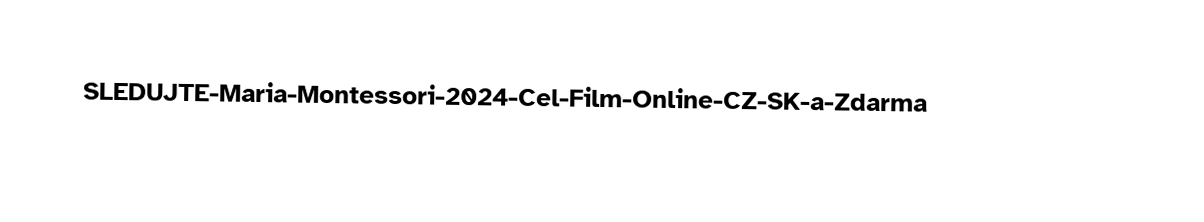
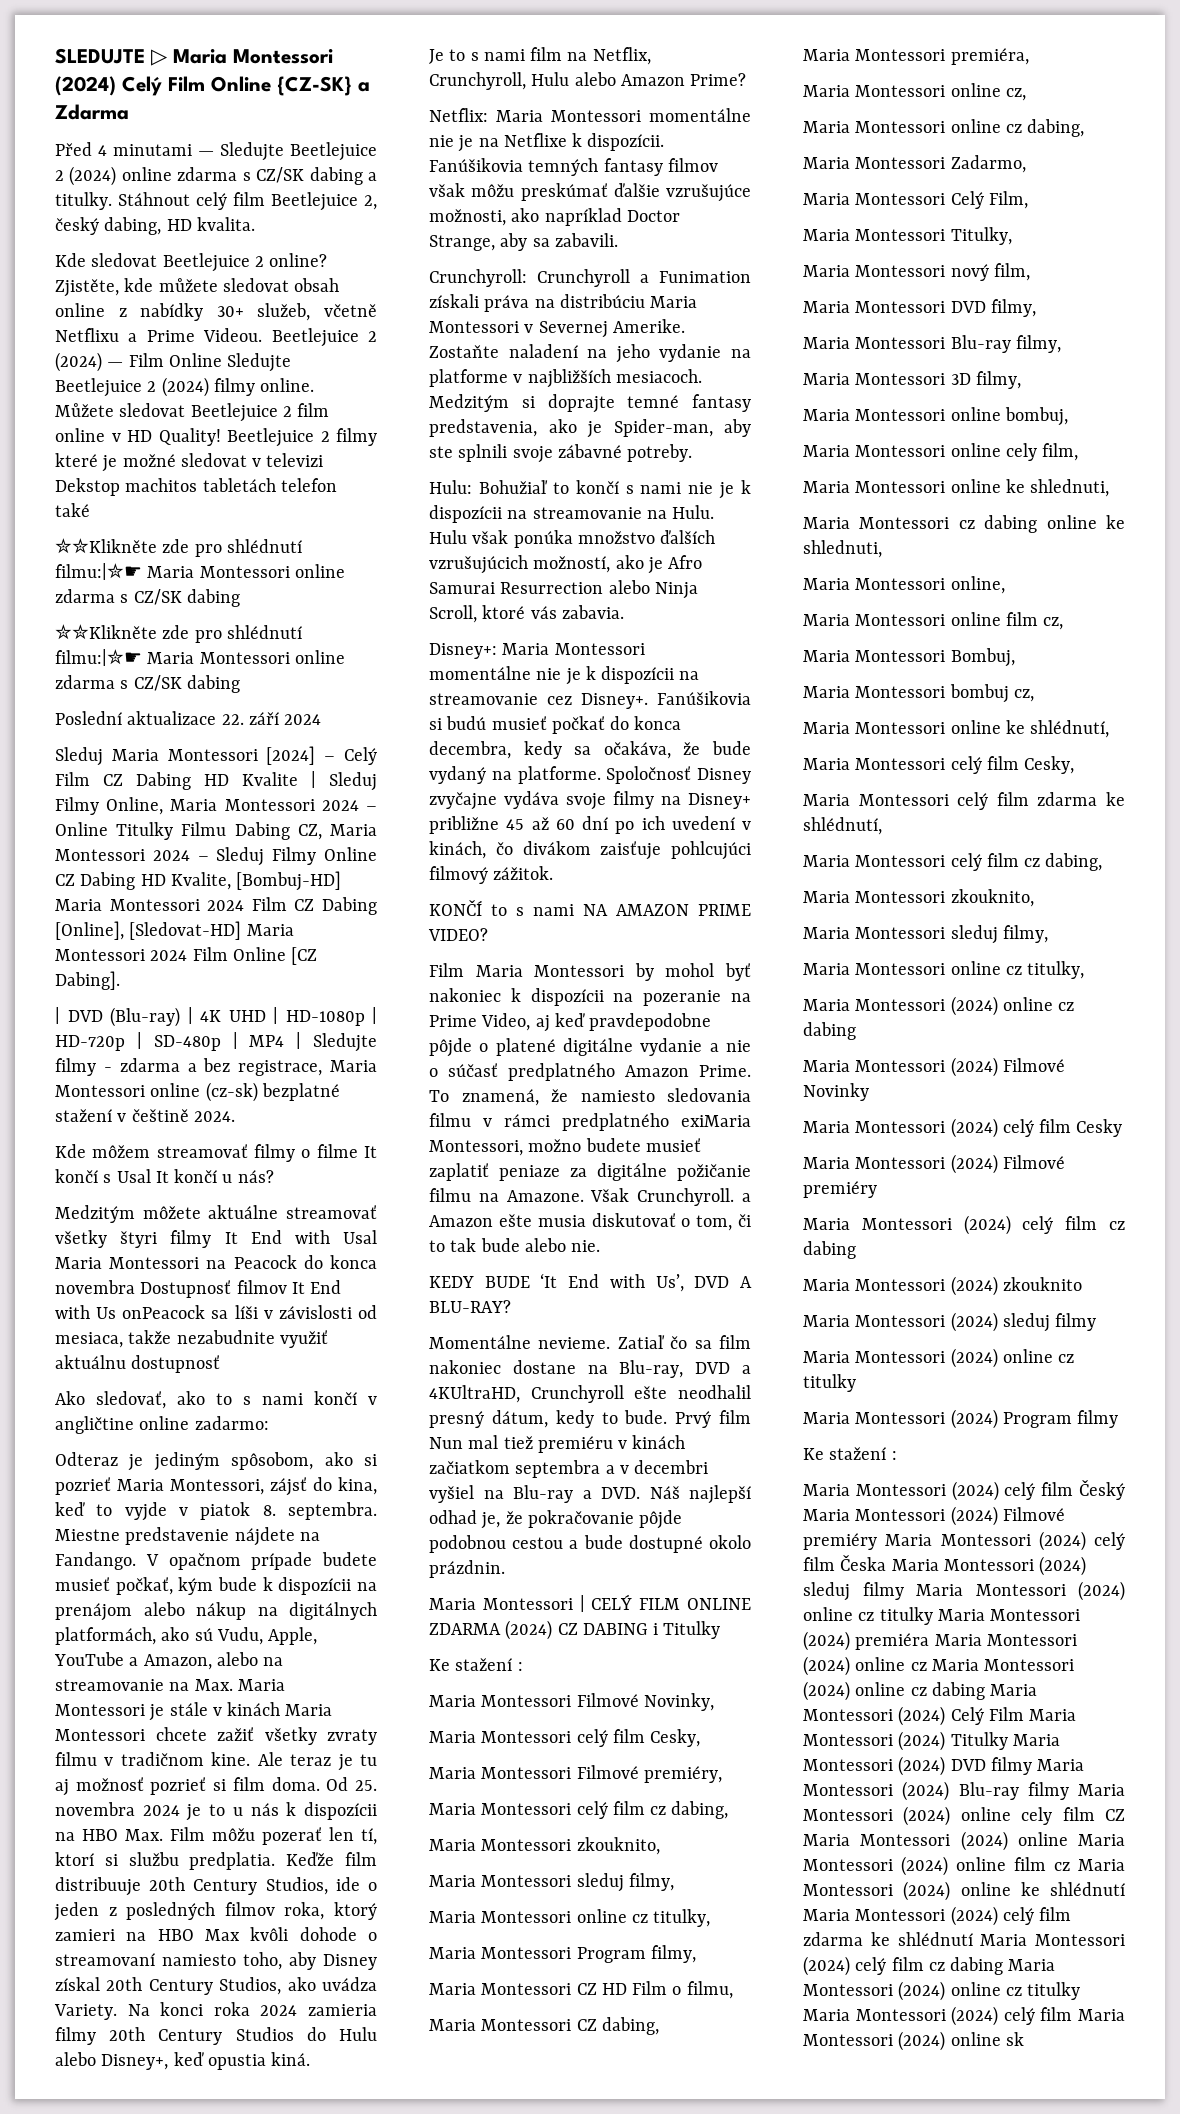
- SLEDUJTE-Maria-Montessori-2024-Cel-Film-Online-CZ-SK-a-Zdarma
+ SLEDUJTE ▷ Maria Montessori (2024) Celý Film Online {CZ-SK} a Zdarma
+ Před 4 minutami — Sledujte Beetlejuice 2 (2024) online zdarma s CZ/SK dabing a titulky. Stáhnout celý film Beetlejuice 2, český dabing, HD kvalita.
+ Kde sledovat Beetlejuice 2 online? Zjistěte, kde můžete sledovat obsah online z nabídky 30+ služeb, včetně Netflixu a Prime Videou. Beetlejuice 2 (2024) — Film Online Sledujte Beetlejuice 2 (2024) filmy online. Můžete sledovat Beetlejuice 2 film online v HD Quality! Beetlejuice 2 filmy které je možné sledovat v televizi Dekstop machitos tabletách telefon také
+ ✮✮Klikněte zde pro shlédnutí filmu:|✮☛ Maria Montessori online zdarma s CZ/SK dabing
+ ✮✮Klikněte zde pro shlédnutí filmu:|✮☛ Maria Montessori online zdarma s CZ/SK dabing
+ Poslední aktualizace 22. září 2024
+ Sleduj Maria Montessori [2024] – Celý Film CZ Dabing HD Kvalite | Sleduj Filmy Online, Maria Montessori 2024 – Online Titulky Filmu Dabing CZ, Maria Montessori 2024 – Sleduj Filmy Online CZ Dabing HD Kvalite, [Bombuj-HD] Maria Montessori 2024 Film CZ Dabing [Online], [Sledovat-HD] Maria Montessori 2024 Film Online [CZ Dabing].
+ | DVD (Blu-ray) | 4K UHD | HD-1080p | HD-720p | SD-480p | MP4 | Sledujte filmy - zdarma a bez registrace, Maria Montessori online (cz-sk) bezplatné stažení v češtině 2024.
+ Kde môžem streamovať filmy o filme It končí s Usal It končí u nás?
+ Medzitým môžete aktuálne streamovať všetky štyri filmy It End with Usal Maria Montessori na Peacock do konca novembra Dostupnosť filmov It End with Us onPeacock sa líši v závislosti od mesiaca, takže nezabudnite využiť aktuálnu dostupnosť
+ Ako sledovať, ako to s nami končí v angličtine online zadarmo:
+ Odteraz je jediným spôsobom, ako si pozrieť Maria Montessori, zájsť do kina, keď to vyjde v piatok 8. septembra. Miestne predstavenie nájdete na Fandango. V opačnom prípade budete musieť počkať, kým bude k dispozícii na prenájom alebo nákup na digitálnych platformách, ako sú Vudu, Apple, YouTube a Amazon, alebo na streamovanie na Max. Maria Montessori je stále v kinách Maria Montessori chcete zažiť všetky zvraty filmu v tradičnom kine. Ale teraz je tu aj možnosť pozrieť si film doma. Od 25. novembra 2024 je to u nás k dispozícii na HBO Max. Film môžu pozerať len tí, ktorí si službu predplatia. Keďže film distribuuje 20th Century Studios, ide o jeden z posledných filmov roka, ktorý zamieri na HBO Max kvôli dohode o streamovaní namiesto toho, aby Disney získal 20th Century Studios, ako uvádza Variety. Na konci roka 2024 zamieria filmy 20th Century Studios do Hulu alebo Disney+, keď opustia kiná.
+ Je to s nami film na Netflix, Crunchyroll, Hulu alebo Amazon Prime?
+ Netflix: Maria Montessori momentálne nie je na Netflixe k dispozícii. Fanúšikovia temných fantasy filmov však môžu preskúmať ďalšie vzrušujúce možnosti, ako napríklad Doctor Strange, aby sa zabavili.
+ Crunchyroll: Crunchyroll a Funimation získali práva na distribúciu Maria Montessori v Severnej Amerike. Zostaňte naladení na jeho vydanie na platforme v najbližších mesiacoch. Medzitým si doprajte temné fantasy predstavenia, ako je Spider-man, aby ste splnili svoje zábavné potreby.
+ Hulu: Bohužiaľ to končí s nami nie je k dispozícii na streamovanie na Hulu. Hulu však ponúka množstvo ďalších vzrušujúcich možností, ako je Afro Samurai Resurrection alebo Ninja Scroll, ktoré vás zabavia.
+ Disney+: Maria Montessori momentálne nie je k dispozícii na streamovanie cez Disney+. Fanúšikovia si budú musieť počkať do konca decembra, kedy sa očakáva, že bude vydaný na platforme. Spoločnosť Disney zvyčajne vydáva svoje filmy na Disney+ približne 45 až 60 dní po ich uvedení v kinách, čo divákom zaisťuje pohlcujúci filmový zážitok.
+ KONČÍ to s nami NA AMAZON PRIME VIDEO?
+ Film Maria Montessori by mohol byť nakoniec k dispozícii na pozeranie na Prime Video, aj keď pravdepodobne pôjde o platené digitálne vydanie a nie o súčasť predplatného Amazon Prime. To znamená, že namiesto sledovania filmu v rámci predplatného exiMaria Montessori, možno budete musieť zaplatiť peniaze za digitálne požičanie filmu na Amazone. Však Crunchyroll. a Amazon ešte musia diskutovať o tom, či to tak bude alebo nie.
+ KEDY BUDE ‘It End with Us’, DVD A BLU-RAY?
+ Momentálne nevieme. Zatiaľ čo sa film nakoniec dostane na Blu-ray, DVD a 4KUltraHD, Crunchyroll ešte neodhalil presný dátum, kedy to bude. Prvý film Nun mal tiež premiéru v kinách začiatkom septembra a v decembri vyšiel na Blu-ray a DVD. Náš najlepší odhad je, že pokračovanie pôjde podobnou cestou a bude dostupné okolo prázdnin.
+ Maria Montessori | CELÝ FILM ONLINE ZDARMA (2024) CZ DABING i Titulky
+ Ke stažení :
+ Maria Montessori Filmové Novinky,
+ Maria Montessori celý film Cesky,
+ Maria Montessori Filmové premiéry,
+ Maria Montessori celý film cz dabing,
+ Maria Montessori zkouknito,
+ Maria Montessori sleduj filmy,
+ Maria Montessori online cz titulky,
+ Maria Montessori Program filmy,
+ Maria Montessori CZ HD Film o filmu,
+ Maria Montessori CZ dabing,
+ Maria Montessori premiéra,
+ Maria Montessori online cz,
+ Maria Montessori online cz dabing,
+ Maria Montessori Zadarmo,
+ Maria Montessori Celý Film,
+ Maria Montessori Titulky,
+ Maria Montessori nový film,
+ Maria Montessori DVD filmy,
+ Maria Montessori Blu-ray filmy,
+ Maria Montessori 3D filmy,
+ Maria Montessori online bombuj,
+ Maria Montessori online cely film,
+ Maria Montessori online ke shlednuti,
+ Maria Montessori cz dabing online ke shlednuti,
+ Maria Montessori online,
+ Maria Montessori online film cz,
+ Maria Montessori Bombuj,
+ Maria Montessori bombuj cz,
+ Maria Montessori online ke shlédnutí,
+ Maria Montessori celý film Cesky,
+ Maria Montessori celý film zdarma ke shlédnutí,
+ Maria Montessori celý film cz dabing,
+ Maria Montessori zkouknito,
+ Maria Montessori sleduj filmy,
+ Maria Montessori online cz titulky,
+ Maria Montessori (2024) online cz dabing
+ Maria Montessori (2024) Filmové Novinky
+ Maria Montessori (2024) celý film Cesky
+ Maria Montessori (2024) Filmové premiéry
+ Maria Montessori (2024) celý film cz dabing
+ Maria Montessori (2024) zkouknito
+ Maria Montessori (2024) sleduj filmy
+ Maria Montessori (2024) online cz titulky
+ Maria Montessori (2024) Program filmy
+ Ke stažení :
+ Maria Montessori (2024) celý film Český Maria Montessori (2024) Filmové premiéry Maria Montessori (2024) celý film Česka Maria Montessori (2024) sleduj filmy Maria Montessori (2024) online cz titulky Maria Montessori (2024) premiéra Maria Montessori (2024) online cz Maria Montessori (2024) online cz dabing Maria Montessori (2024) Celý Film Maria Montessori (2024) Titulky Maria Montessori (2024) DVD filmy Maria Montessori (2024) Blu-ray filmy Maria Montessori (2024) online cely film CZ Maria Montessori (2024) online Maria Montessori (2024) online film cz Maria Montessori (2024) online ke shlédnutí Maria Montessori (2024) celý film zdarma ke shlédnutí Maria Montessori (2024) celý film cz dabing Maria Montessori (2024) online cz titulky Maria Montessori (2024) celý film Maria Montessori (2024) online sk

